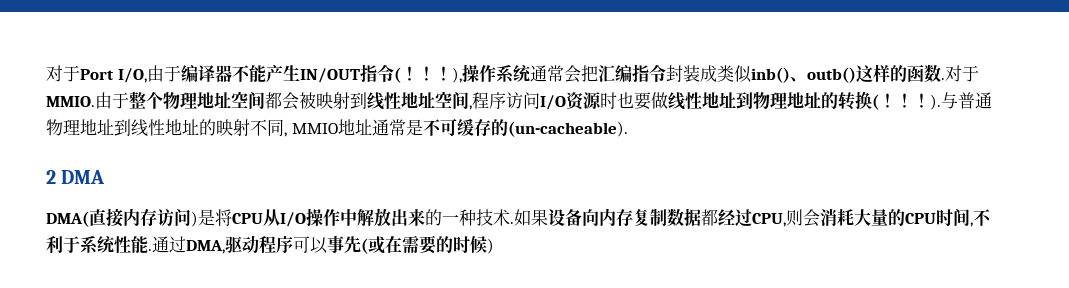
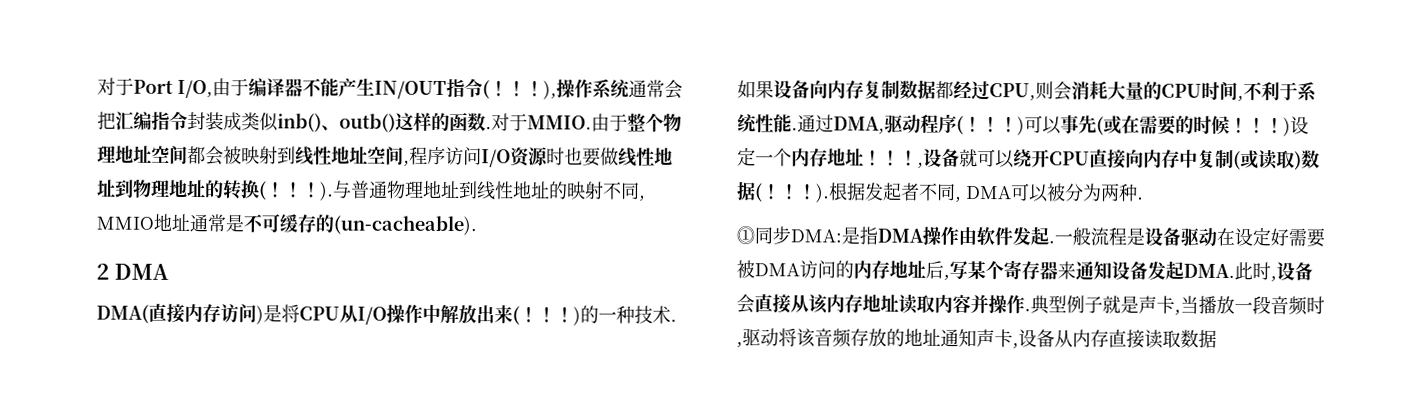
- DMA(直接内存访问)是将CPU从I/O操作中解放出来的一种技术.
+ DMA(直接内存访问)是将CPU从I/O操作中解放出来(！！！)的一种技术.
- 通过DMA,驱动程序可以事先(或在需要的时候)
+ 通过DMA,驱动程序(！！！)可以事先(或在需要的时候！！！)设定一个内存地址！！！,设备就可以绕开CPU直接向内存中复制(或读取)数据(！！！).根据发起者不同, DMA可以被分为两种.
+ ⓵同步DMA:是指DMA操作由软件发起.一般流程是设备驱动在设定好需要被DMA访问的内存地址后,写某个寄存器来通知设备发起DMA.此时,设备会直接从该内存地址读取内容并操作.典型例子就是声卡,当播放一段音频时,驱动将该音频存放的地址通知声卡,设备从内存直接读取数据

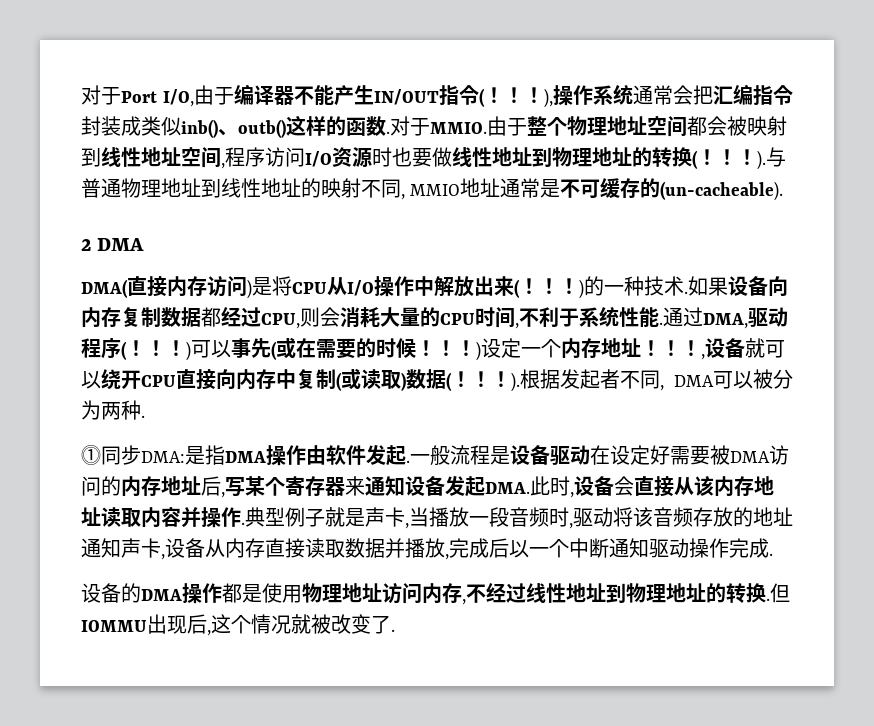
- 典型例子就是声卡,当播放一段音频时,驱动将该音频存放的地址通知声卡,设备从内存直接读取数据
+ 典型例子就是声卡,当播放一段音频时,驱动将该音频存放的地址通知声卡,设备从内存直接读取数据并播放,完成后以一个中断通知驱动操作完成.
+ 设备的DMA操作都是使用物理地址访问内存,不经过线性地址到物理地址的转换.但IOMMU出现后,这个情况就被改变了.

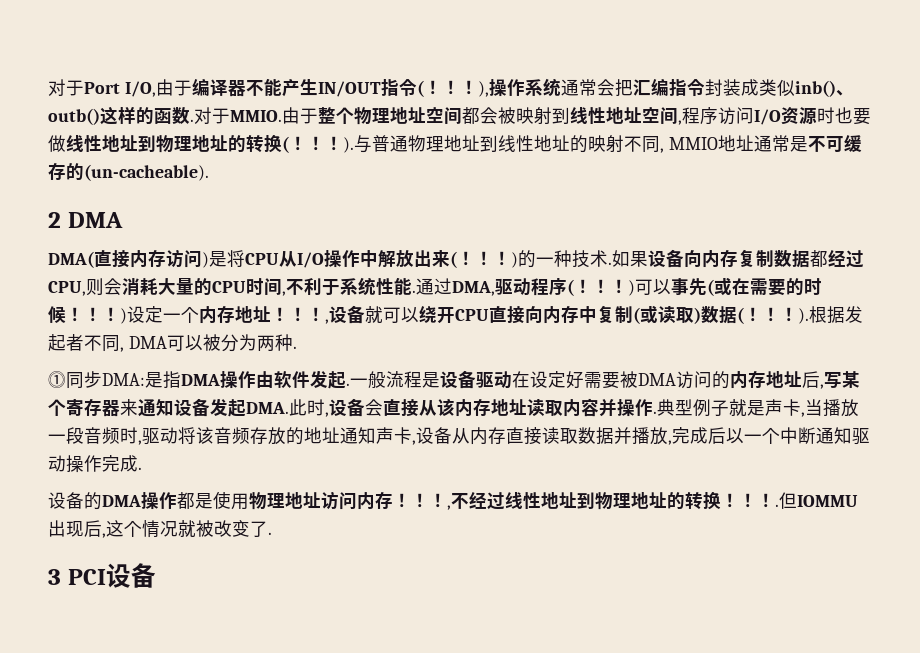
- 设备的DMA操作都是使用物理地址访问内存,不经过线性地址到物理地址的转换.
+ 设备的DMA操作都是使用物理地址访问内存！！！,不经过线性地址到物理地址的转换！！！.
+ 3 PCI设备

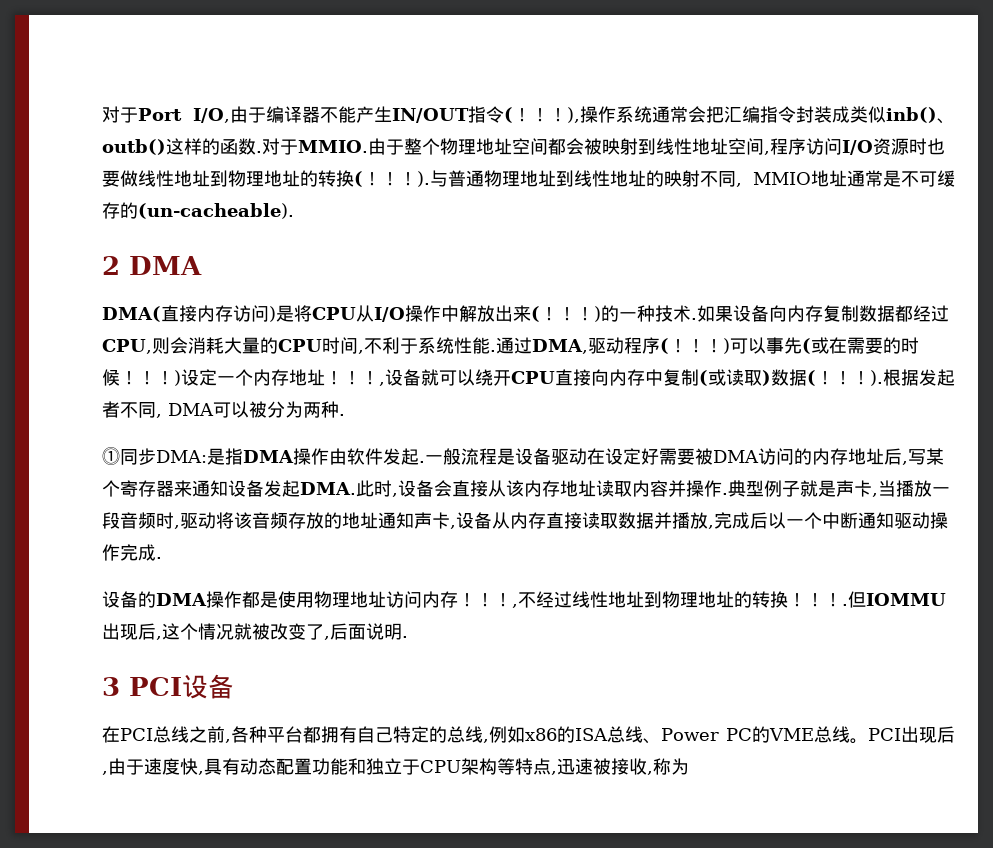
- 但IOMMU出现后,这个情况就被改变了.
+ 但IOMMU出现后,这个情况就被改变了,后面说明.
+ 在PCI总线之前,各种平台都拥有自己特定的总线,例如x86的ISA总线、Power PC的VME总线。PCI出现后,由于速度快,具有动态配置功能和独立于CPU架构等特点,迅速被接收,称为

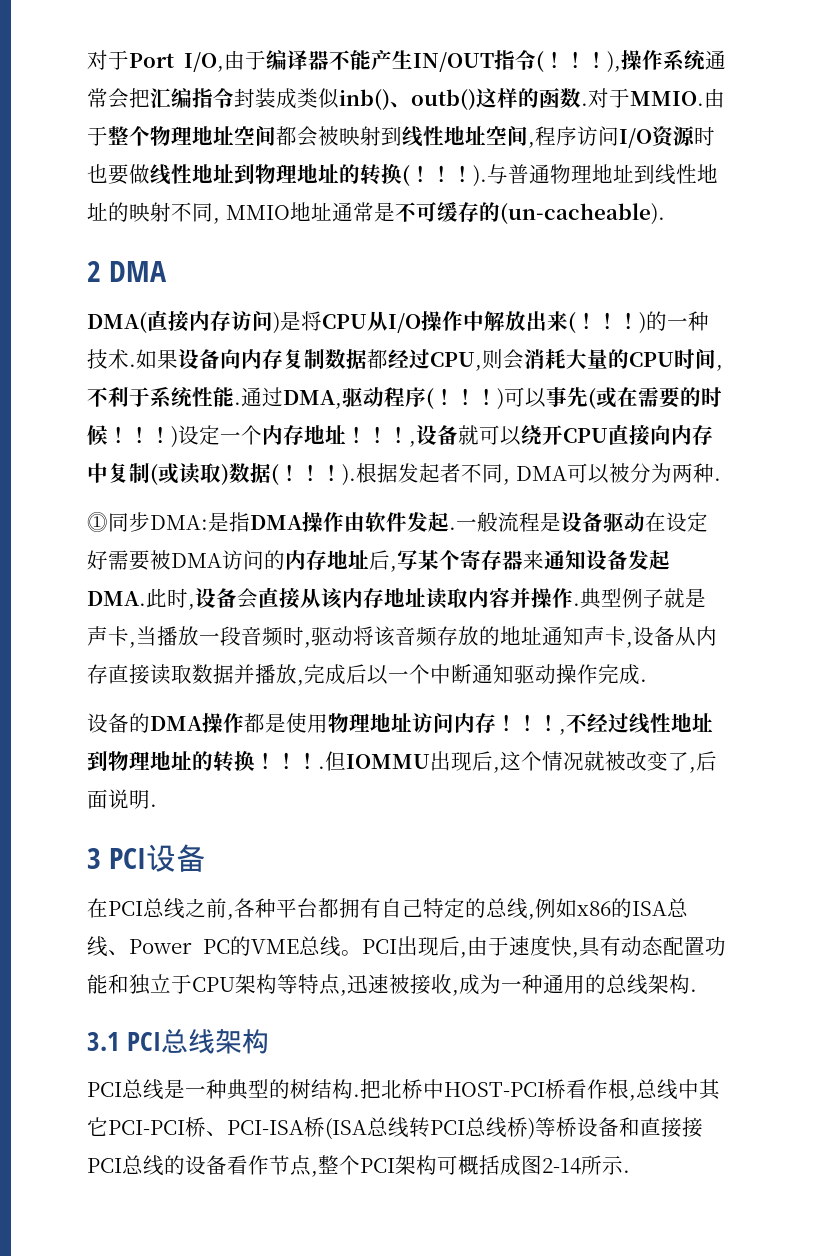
- PCI出现后,由于速度快,具有动态配置功能和独立于CPU架构等特点,迅速被接收,称为
+ PCI出现后,由于速度快,具有动态配置功能和独立于CPU架构等特点,迅速被接收,成为一种通用的总线架构.
+ 3.1 PCI总线架构
+ PCI总线是一种典型的树结构.把北桥中HOST-PCI桥看作根,总线中其它PCI-PCI桥、PCI-ISA桥(ISA总线转PCI总线桥)等桥设备和直接接PCI总线的设备看作节点,整个PCI架构可概括成图2-14所示.

